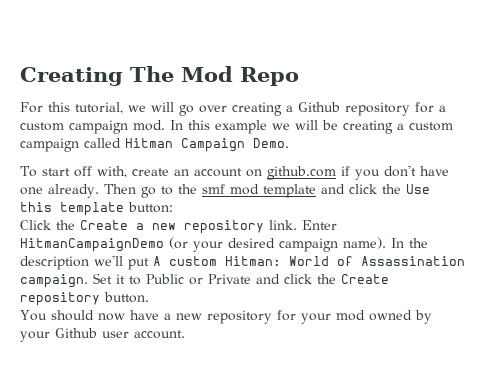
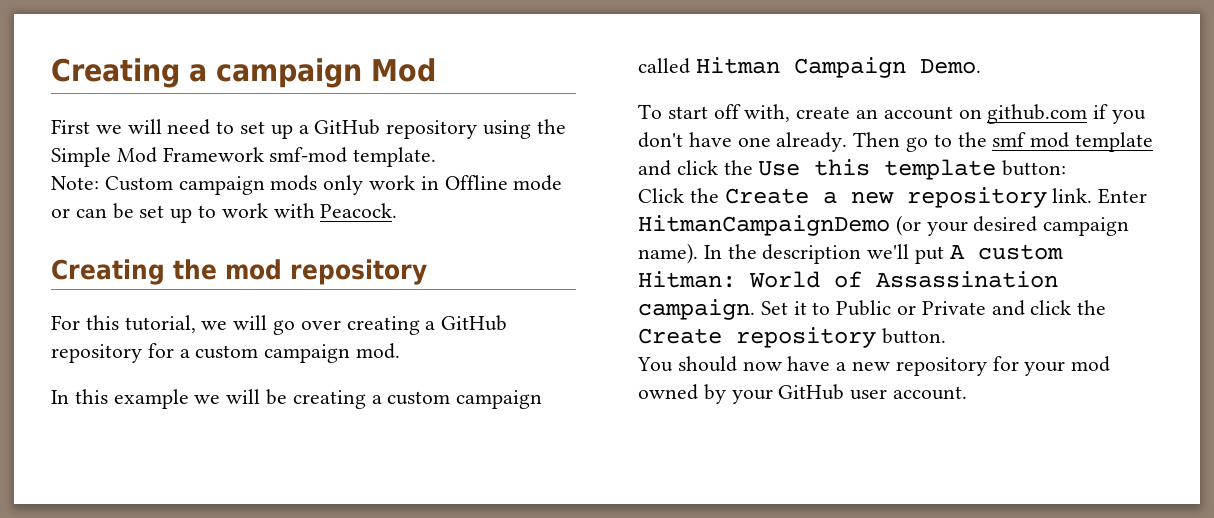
- Creating The Mod Repo
+ Creating a campaign Mod
+ First we will need to set up a GitHub repository using the Simple Mod Framework smf-mod template.
+ Note: Custom campaign mods only work in Offline mode or can be set up to work with Peacock.
+ Creating the mod repository
- For this tutorial, we will go over creating a Github repository for a custom campaign mod. In this example we will be creating a custom campaign called Hitman Campaign Demo.
+ For this tutorial, we will go over creating a GitHub repository for a custom campaign mod.
+ In this example we will be creating a custom campaign called Hitman Campaign Demo.
- You should now have a new repository for your mod owned by your Github user account.
+ You should now have a new repository for your mod owned by your GitHub user account.

